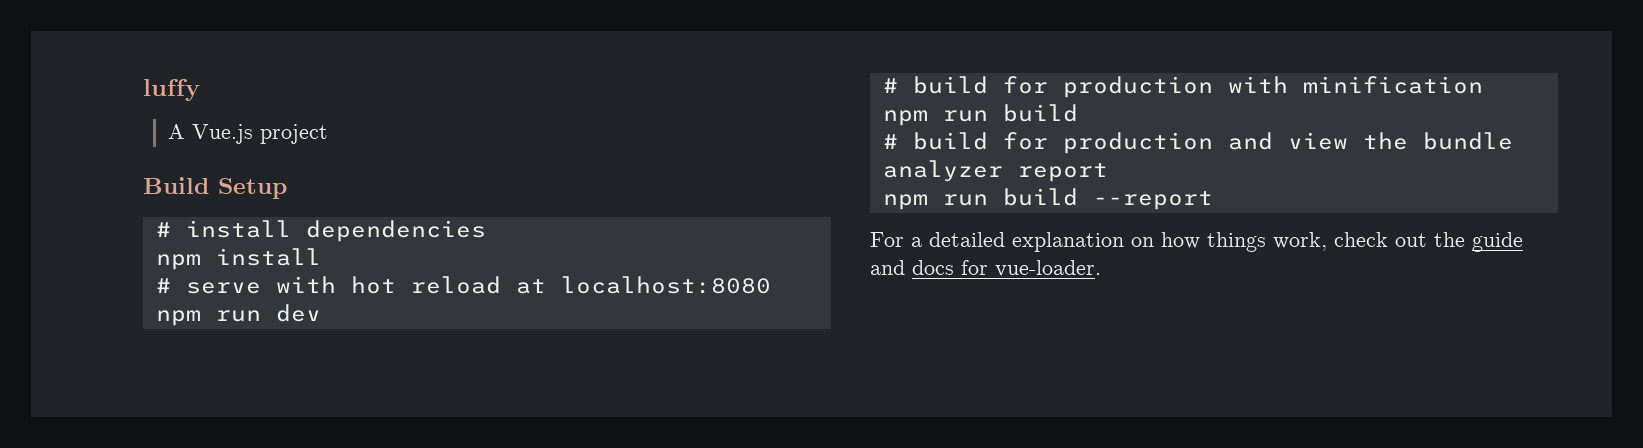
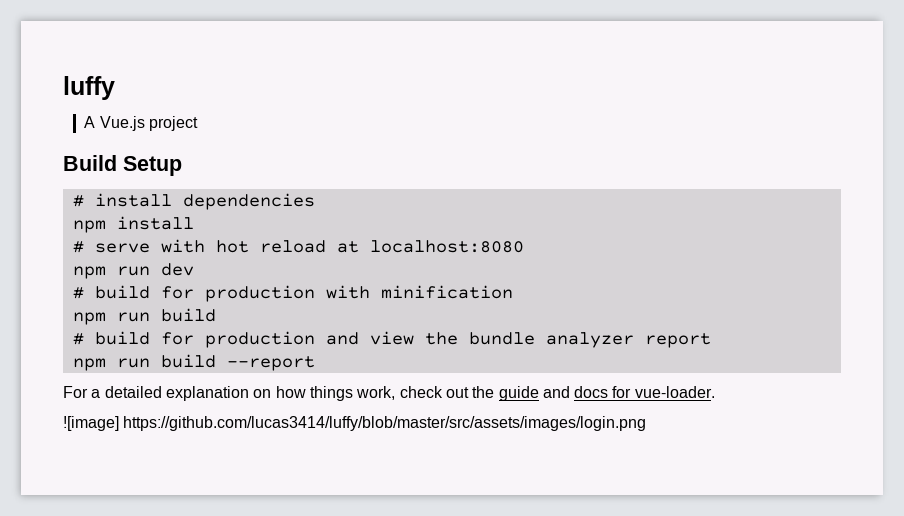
+ ![image] https://github.com/lucas3414/luffy/blob/master/src/assets/images/login.png

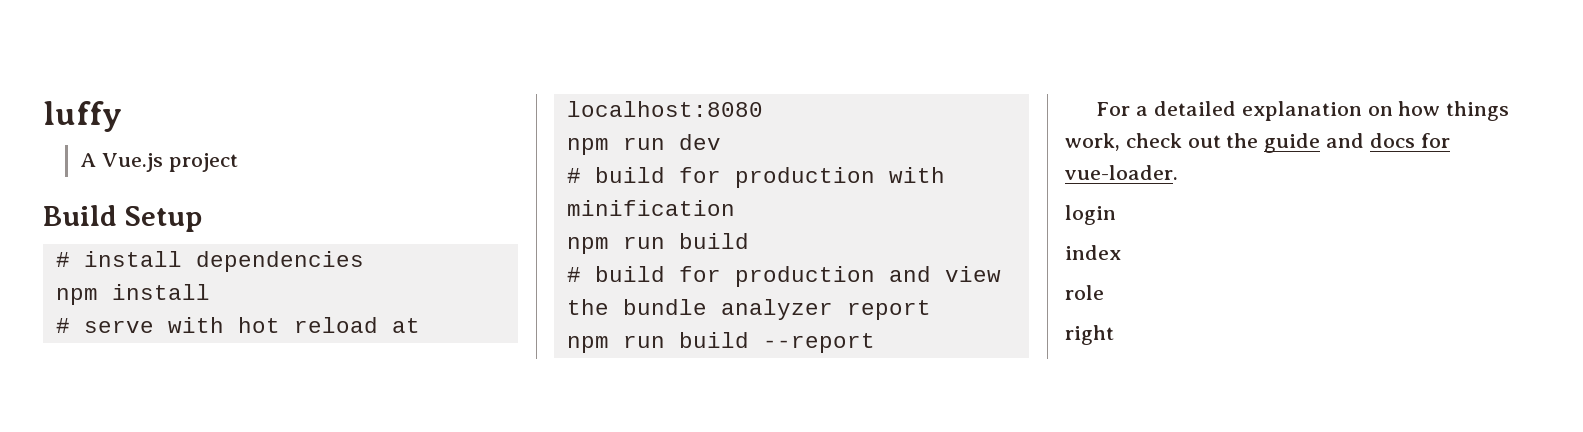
- ![image] https://github.com/lucas3414/luffy/blob/master/src/assets/images/login.png
+ login
+ index
+ role
+ right

